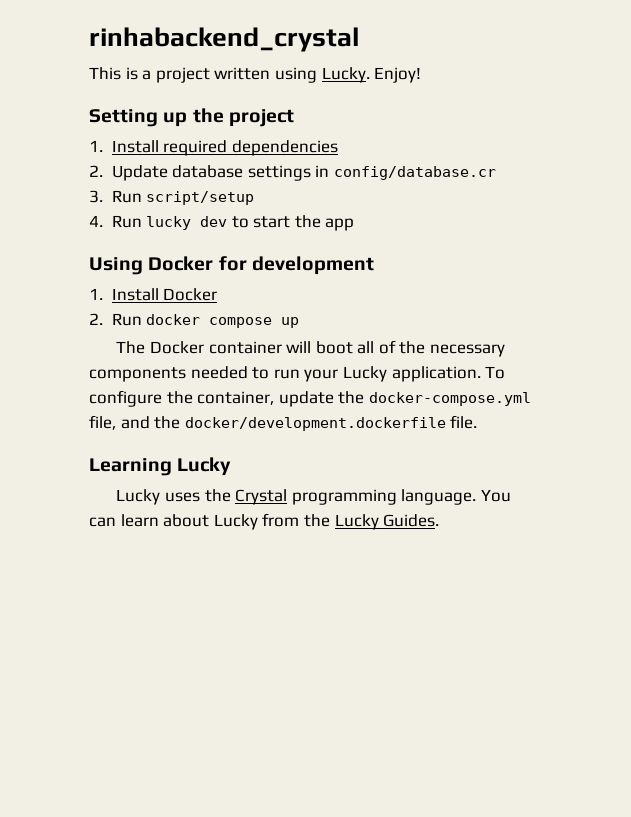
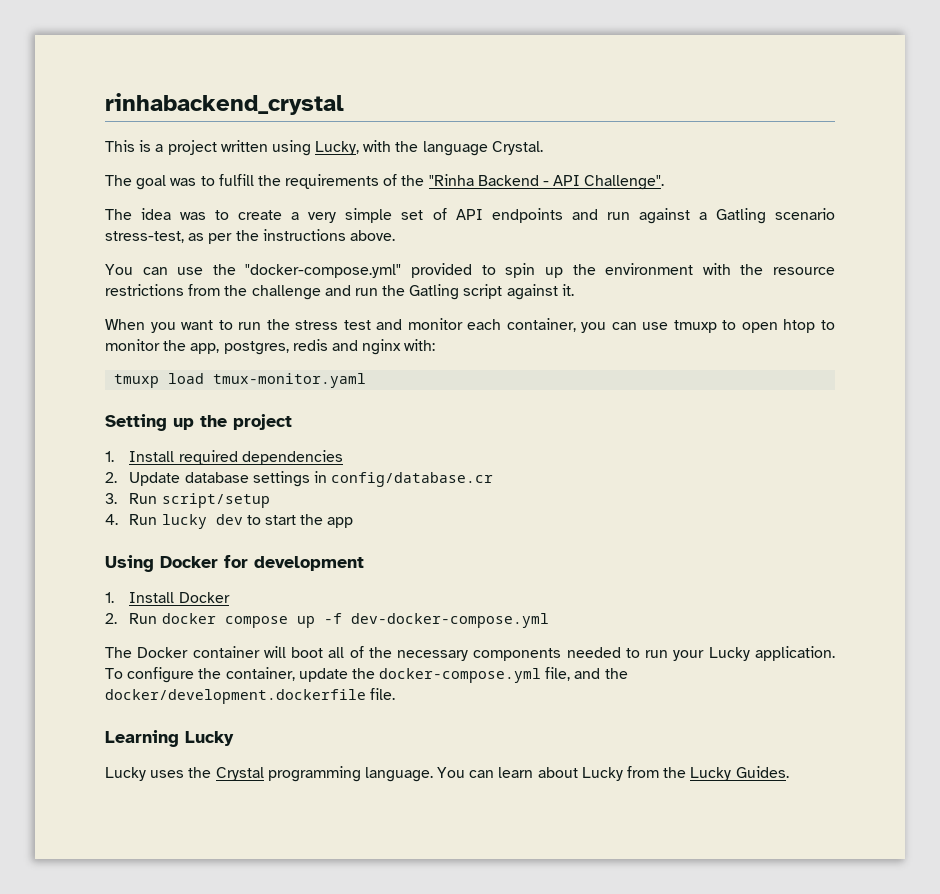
- This is a project written using Lucky. Enjoy!
+ This is a project written using Lucky, with the language Crystal.
+ The goal was to fulfill the requirements of the "Rinha Backend - API Challenge".
+ The idea was to create a very simple set of API endpoints and run against a Gatling scenario stress-test, as per the instructions above.
+ You can use the "docker-compose.yml" provided to spin up the environment with the resource restrictions from the challenge and run the Gatling script against it.
+ When you want to run the stress test and monitor each container, you can use tmuxp to open htop to monitor the app, postgres, redis and nginx with:
+ tmuxp load tmux-monitor.yaml
- 2. Run docker compose up
+ 2. Run docker compose up -f dev-docker-compose.yml

